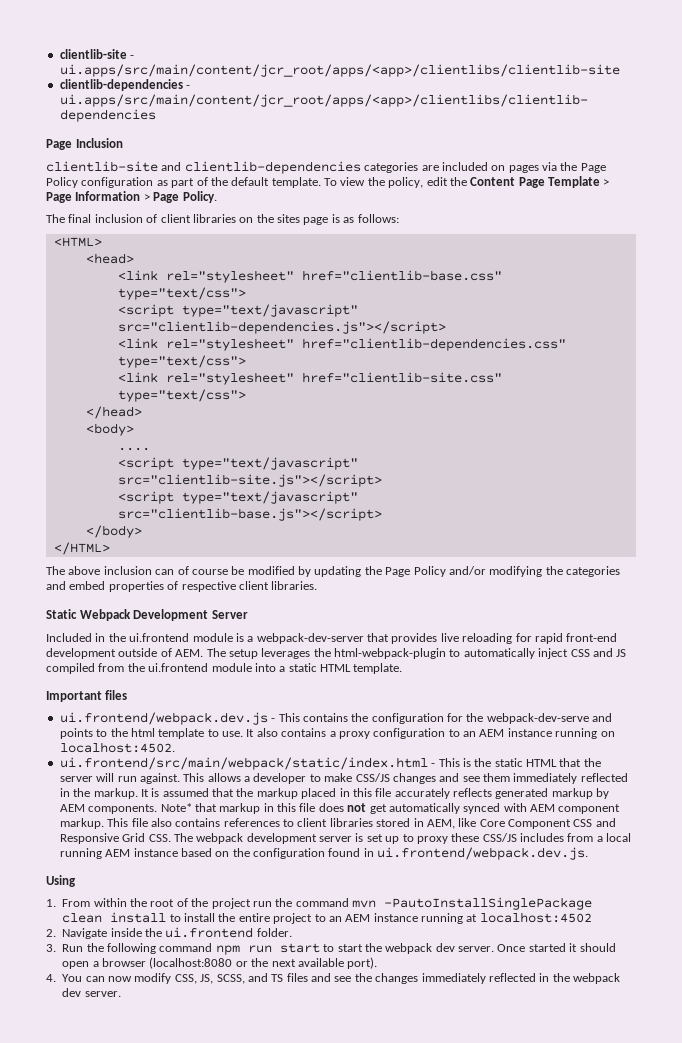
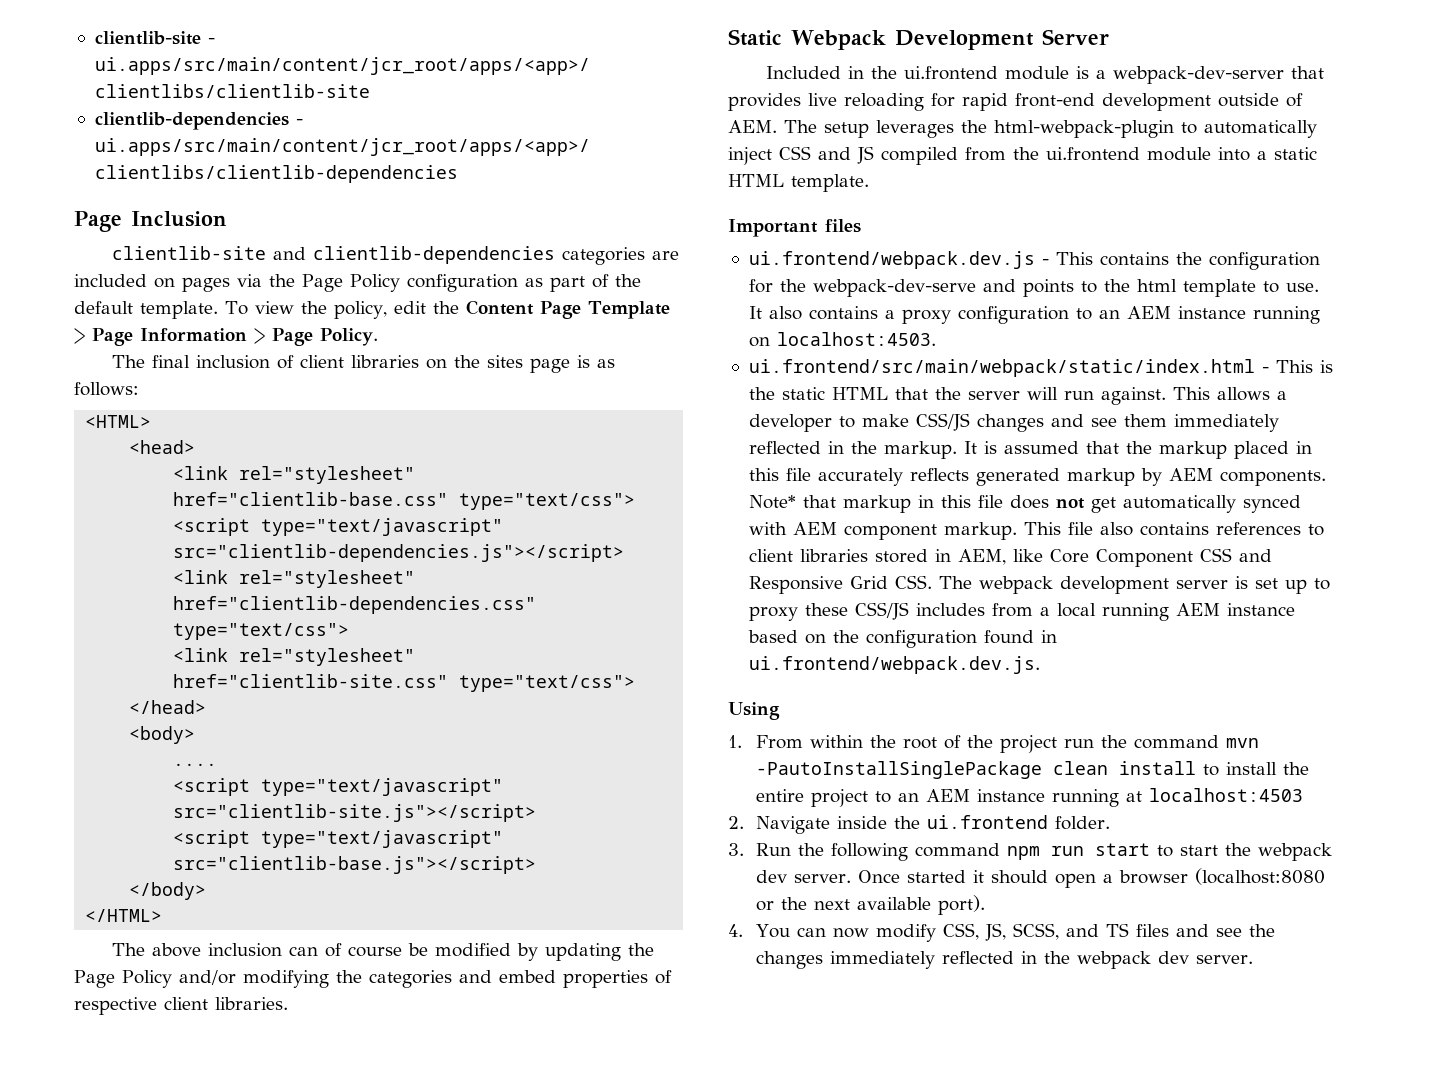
- It also contains a proxy configuration to an AEM instance running on localhost:4502.
+ It also contains a proxy configuration to an AEM instance running on localhost:4503.
- 1. From within the root of the project run the command mvn -PautoInstallSinglePackage clean install to install the entire project to an AEM instance running at localhost:4502
+ 1. From within the root of the project run the command mvn -PautoInstallSinglePackage clean install to install the entire project to an AEM instance running at localhost:4503

